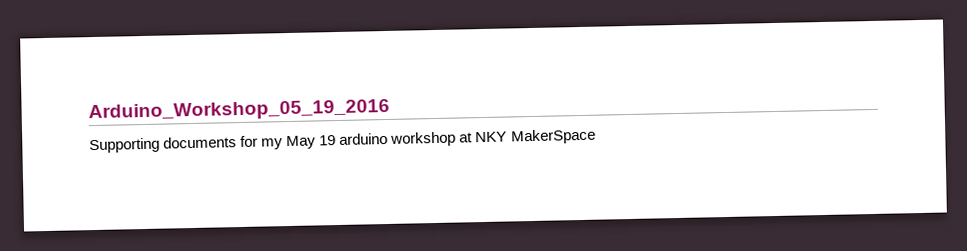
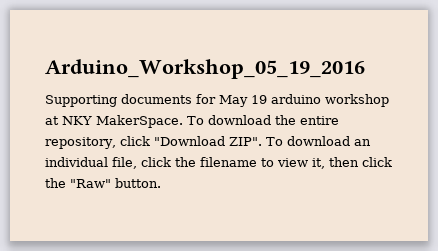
- Supporting documents for my May 19 arduino workshop at NKY MakerSpace
+ Supporting documents for May 19 arduino workshop at NKY MakerSpace. To download the entire repository, click "Download ZIP". To download an individual file, click the filename to view it, then click the "Raw" button.

